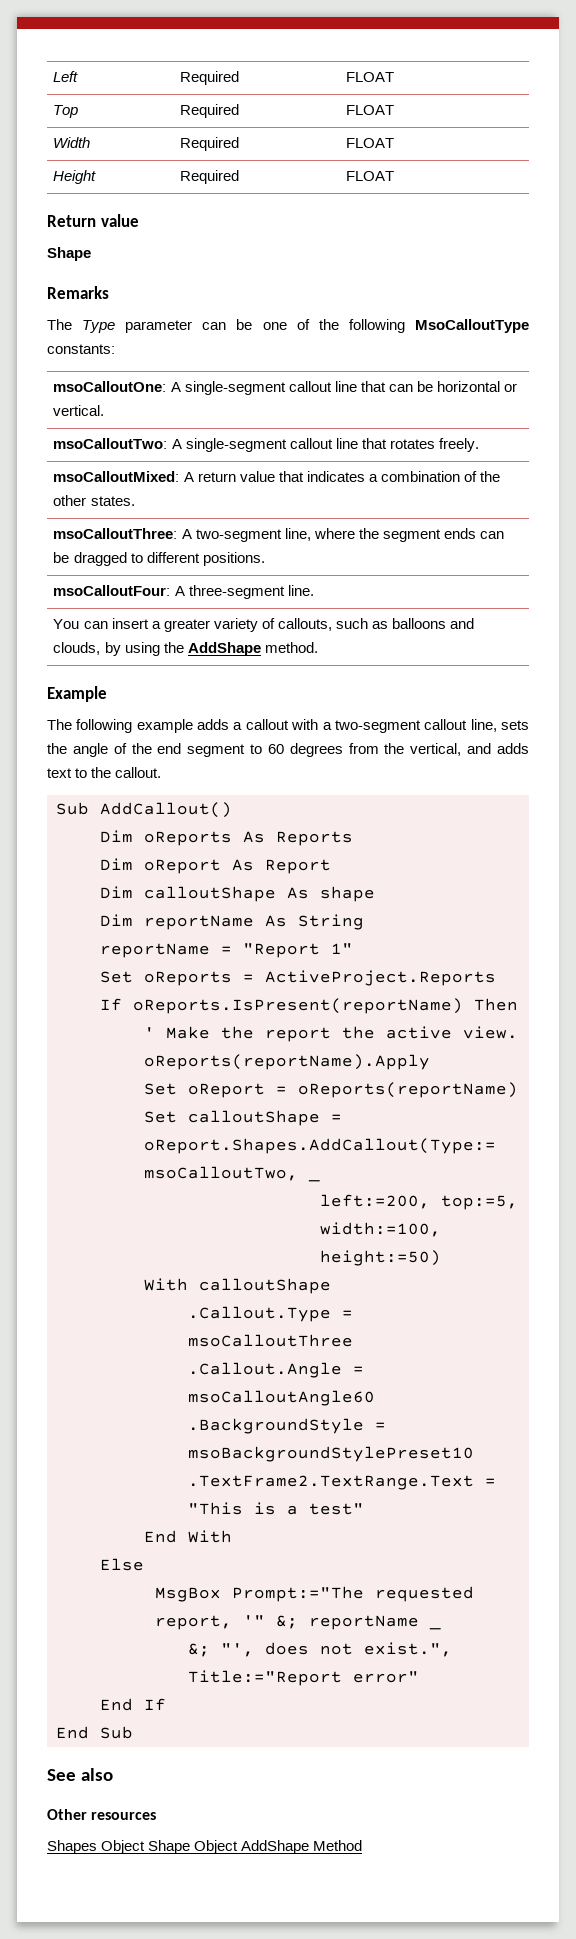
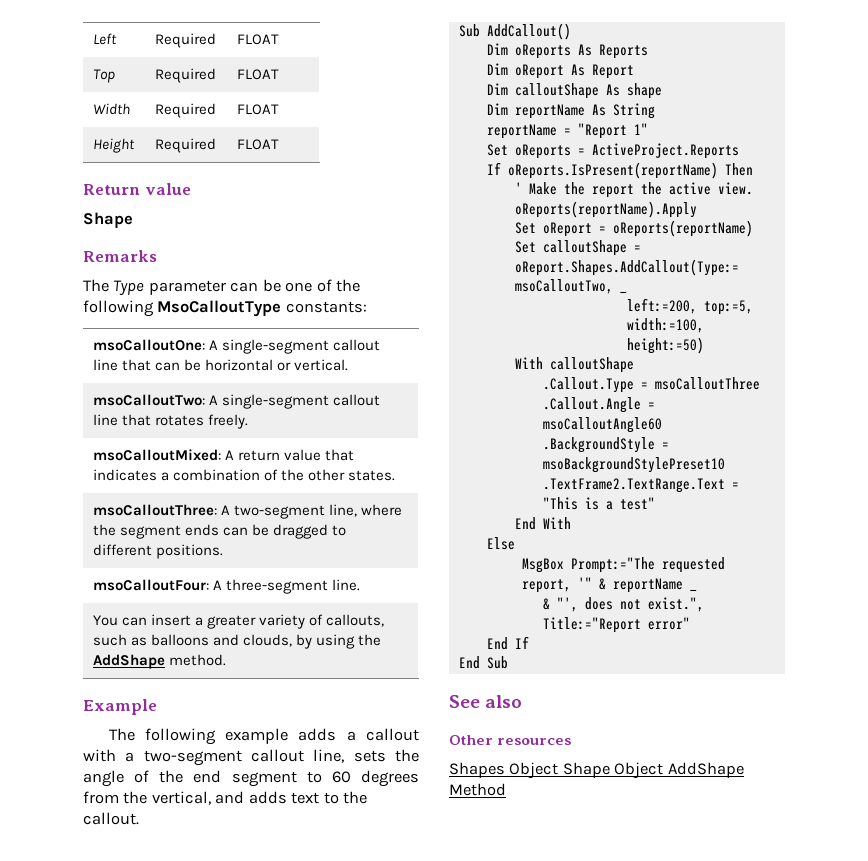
- MsgBox Prompt:="The requested report, '" &; reportName _
+ MsgBox Prompt:="The requested report, '" & reportName _
- &; "', does not exist.", Title:="Report error"
+ & "', does not exist.", Title:="Report error"

